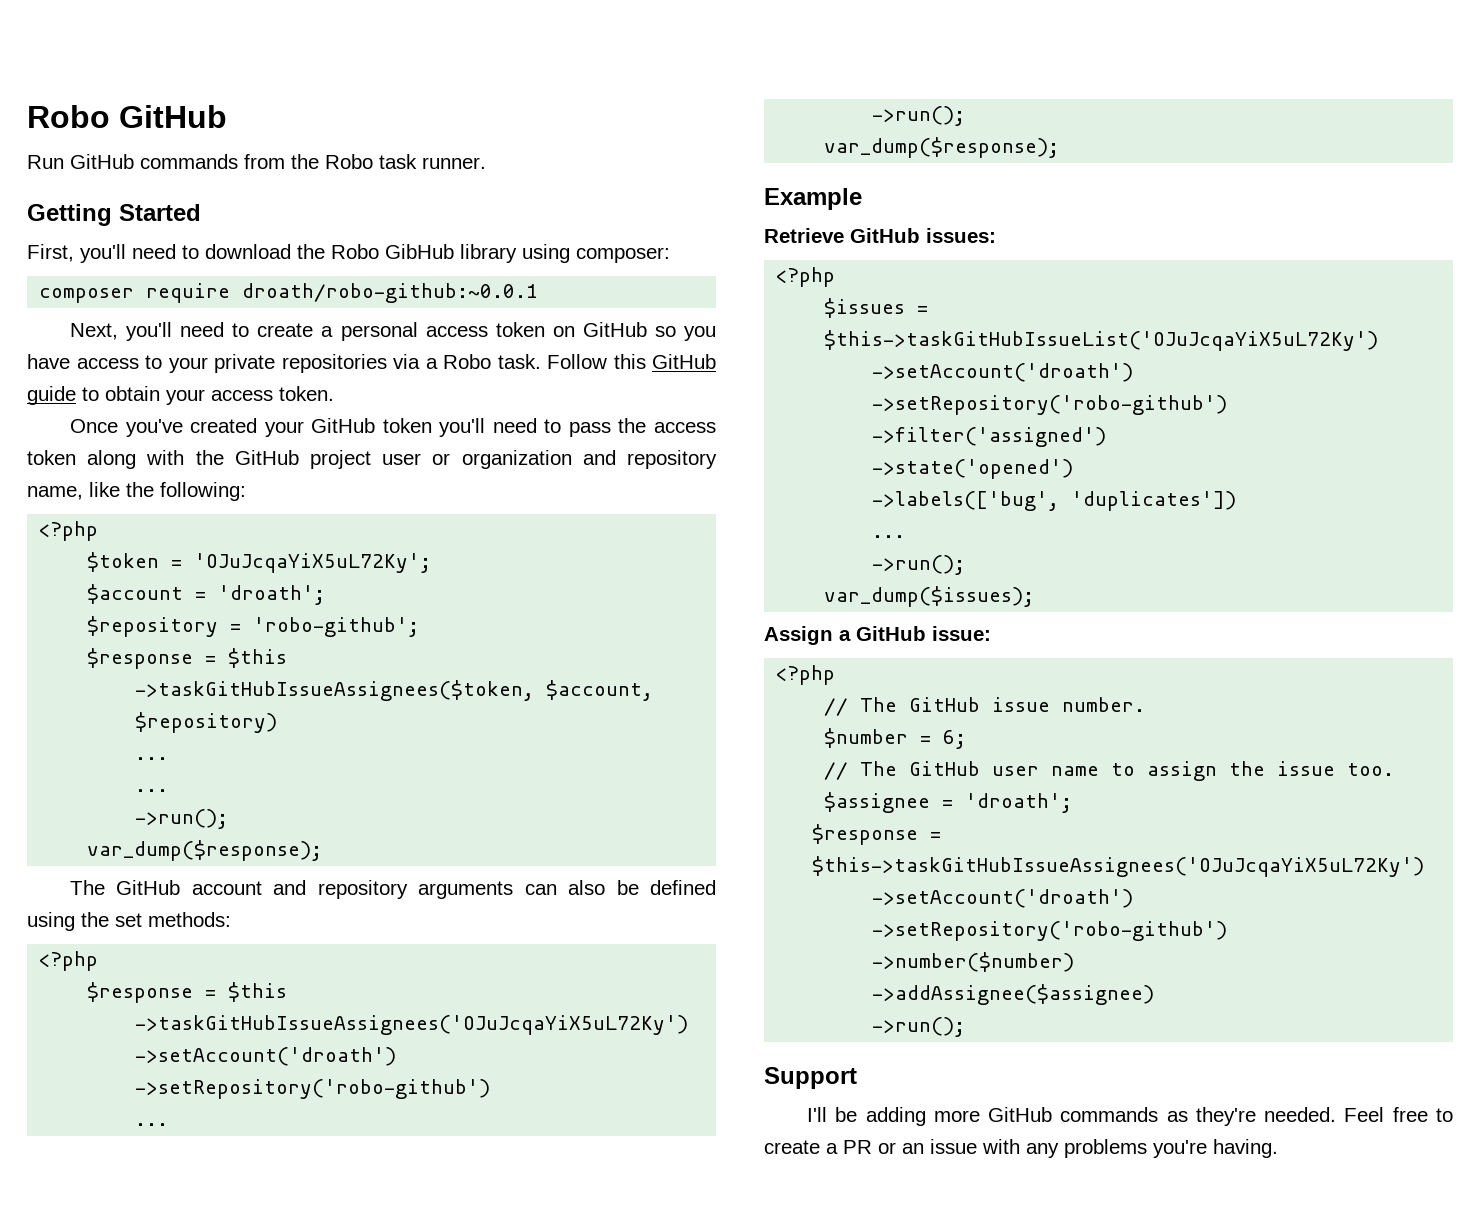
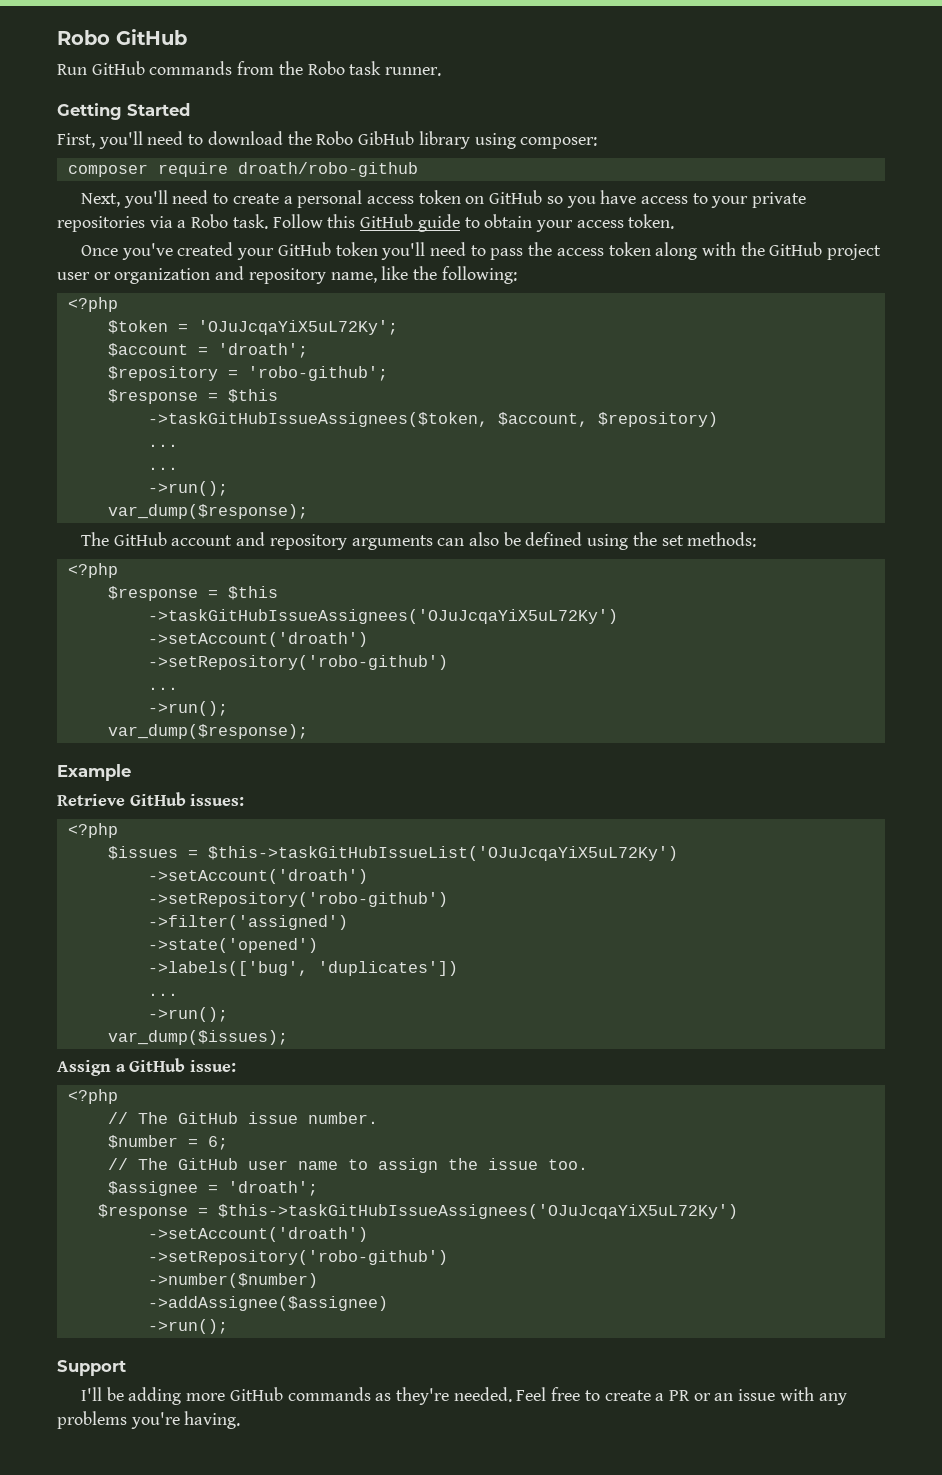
- composer require droath/robo-github:~0.0.1
+ composer require droath/robo-github

